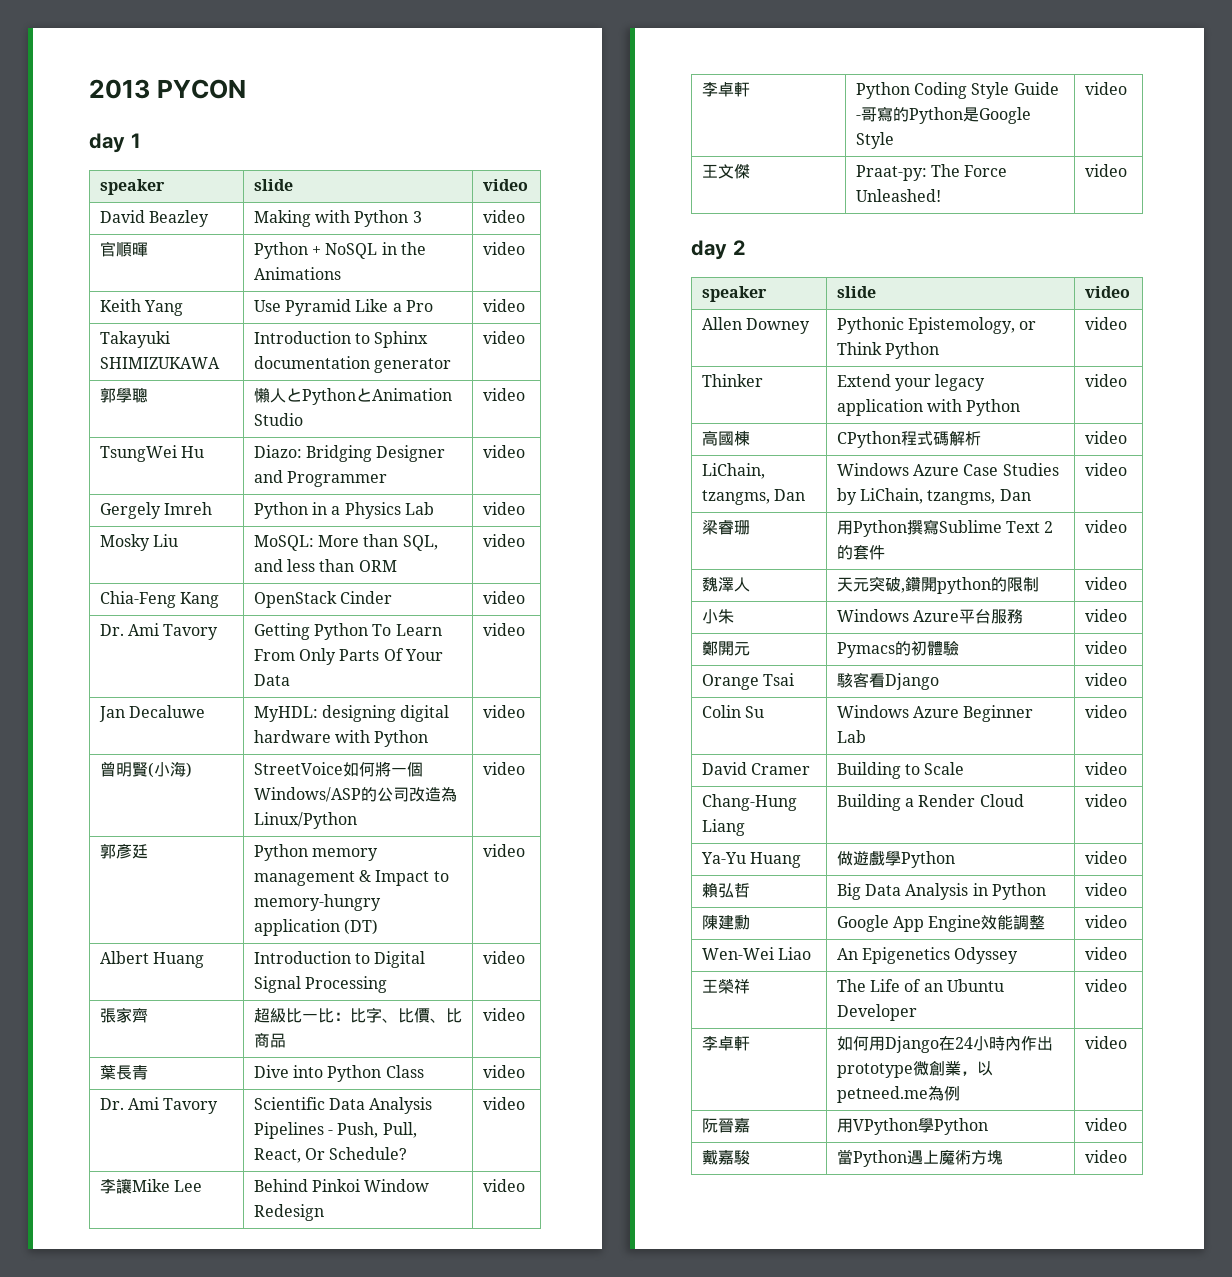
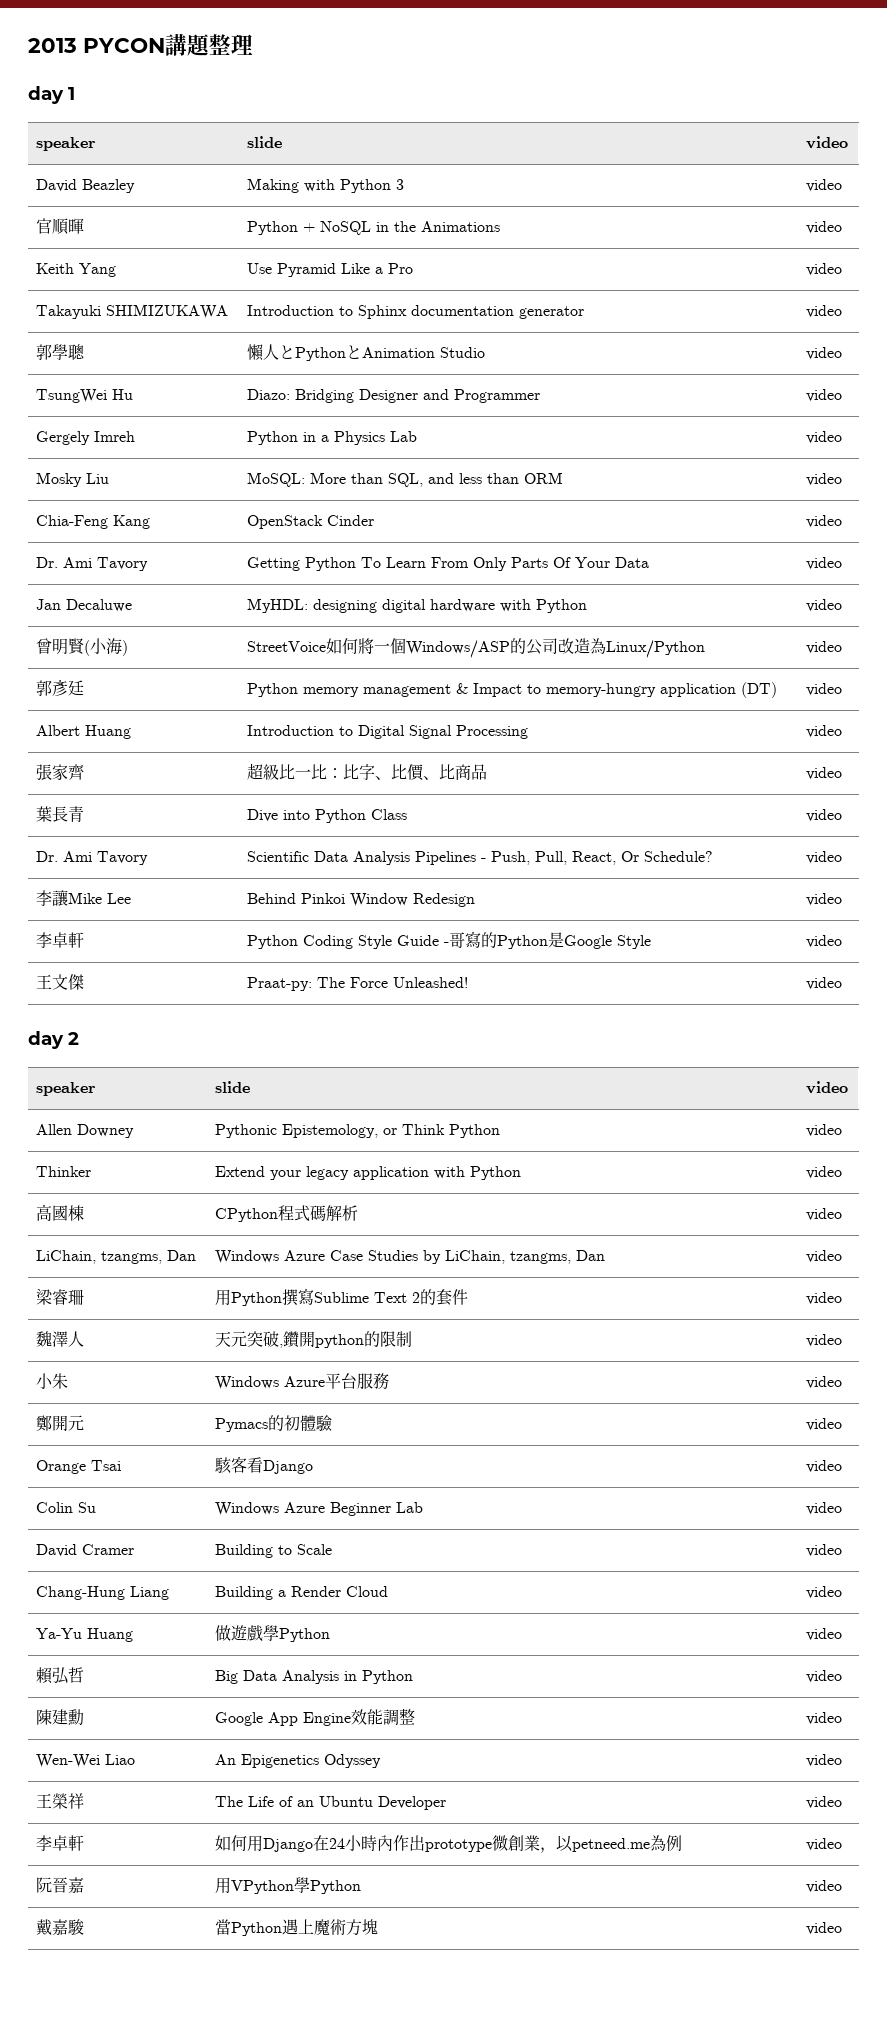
- 2013 PYCON
+ 2013 PYCON講題整理

